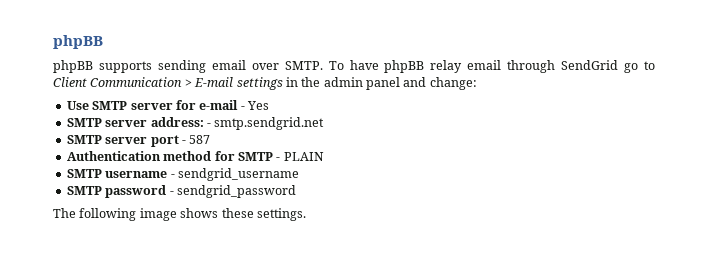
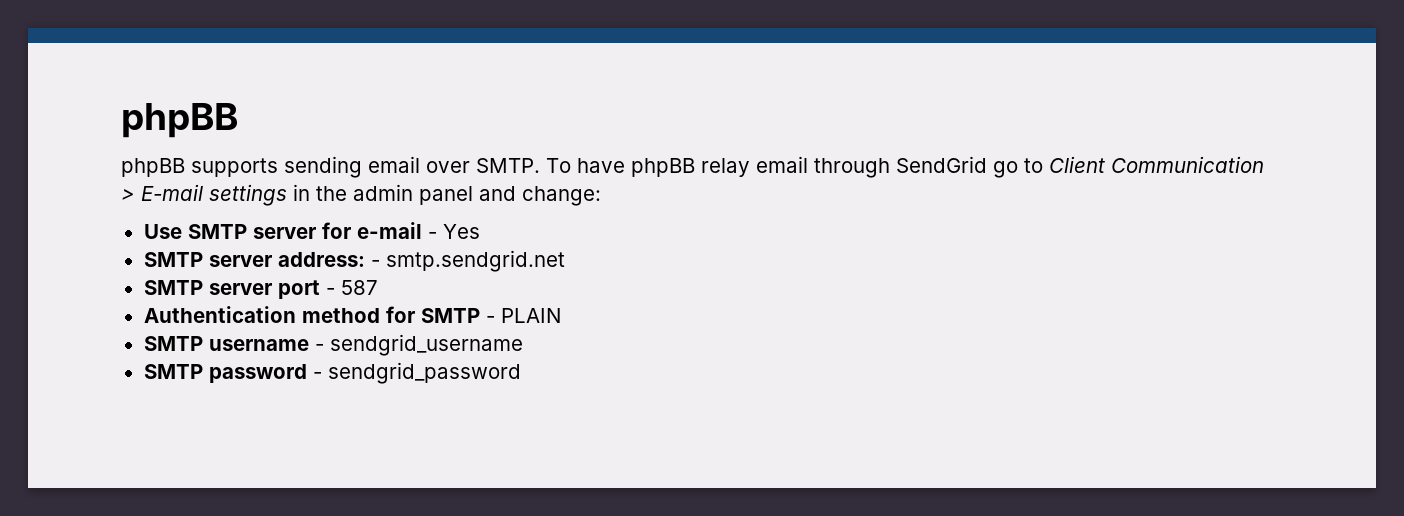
- The following image shows these settings.

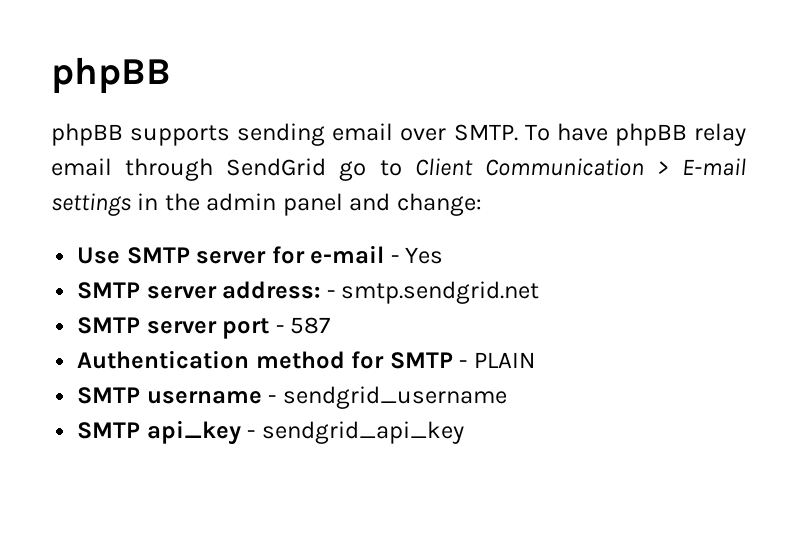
- SMTP password - sendgrid_password
+ SMTP api_key - sendgrid_api_key

